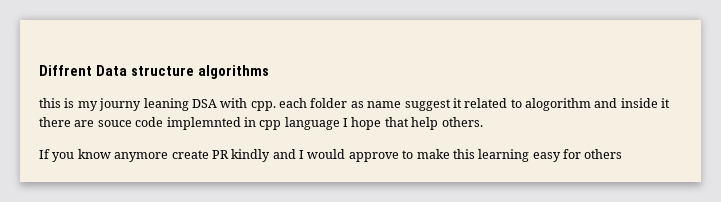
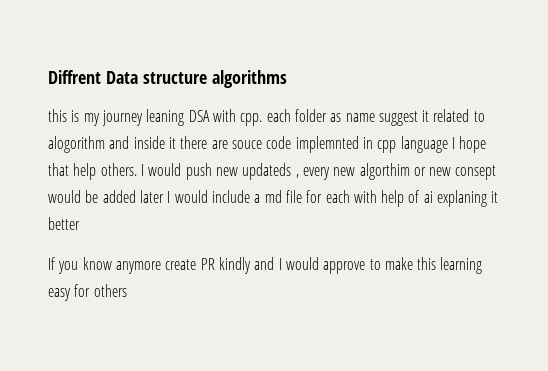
- this is my journy leaning DSA with cpp. each folder as name suggest it related to alogorithm and inside it there are souce code implemnted in cpp language I hope that help others.
+ this is my journey leaning DSA with cpp. each folder as name suggest it related to alogorithm and inside it there are souce code implemnted in cpp language I hope that help others. I would push new updateds , every new algorthim or new consept would be added later I would include a md file for each with help of ai explaning it better

